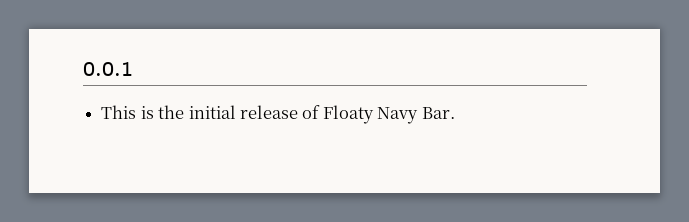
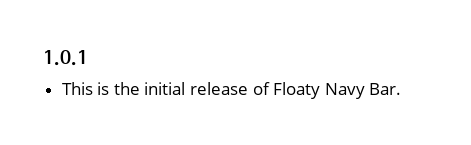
- 0.0.1
+ 1.0.1

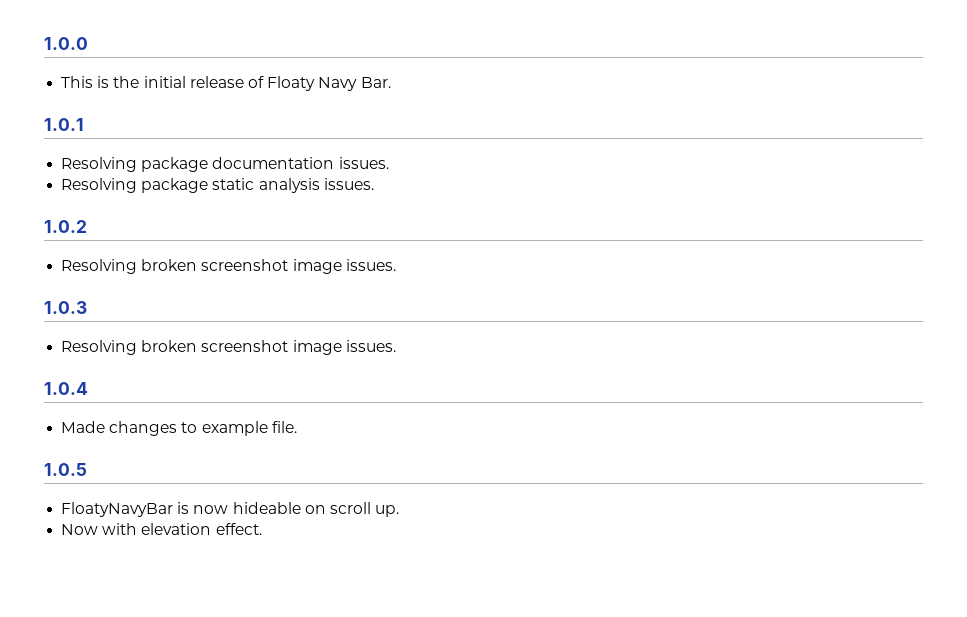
- 1.0.1
+ 1.0.0
+ 1.0.1
+ Resolving package documentation issues.
+ Resolving package static analysis issues.
+ 1.0.2
+ Resolving broken screenshot image issues.
+ 1.0.3
+ Resolving broken screenshot image issues.
+ 1.0.4
+ Made changes to example file.
+ 1.0.5
+ FloatyNavyBar is now hideable on scroll up.
+ Now with elevation effect.

